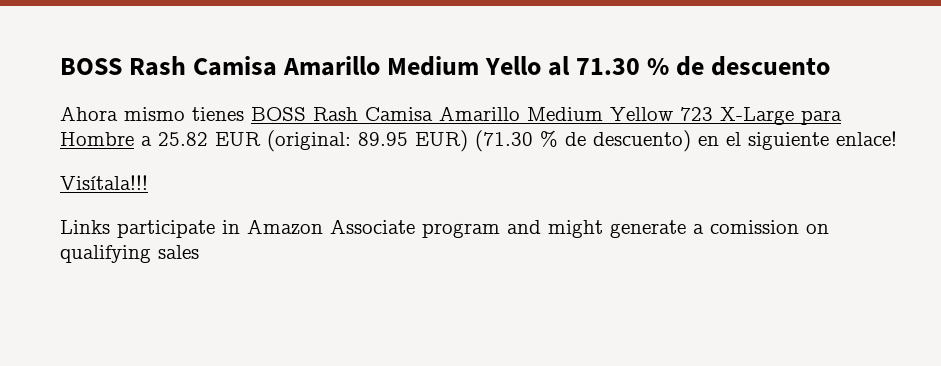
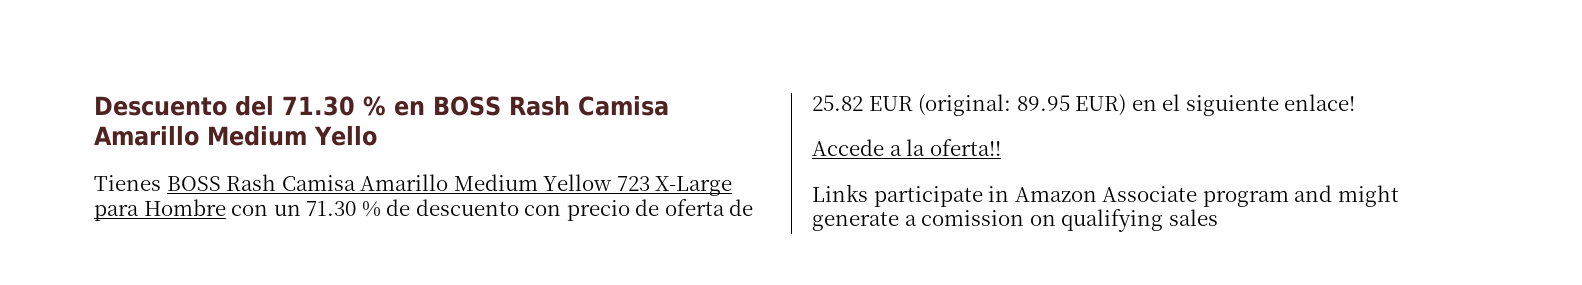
- BOSS Rash Camisa Amarillo Medium Yello al 71.30 % de descuento
- Ahora mismo tienes BOSS Rash Camisa Amarillo Medium Yellow 723 X-Large para Hombre a 25.82 EUR (original: 89.95 EUR) (71.30 % de descuento) en el siguiente enlace!
+ Descuento del 71.30 % en BOSS Rash Camisa Amarillo Medium Yello
+ Tienes BOSS Rash Camisa Amarillo Medium Yellow 723 X-Large para Hombre con un 71.30 % de descuento con precio de oferta de 25.82 EUR (original: 89.95 EUR) en el siguiente enlace!
- Visítala!!!
+ Accede a la oferta!!

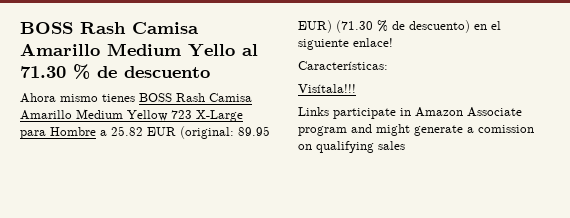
- Descuento del 71.30 % en BOSS Rash Camisa Amarillo Medium Yello
- Tienes BOSS Rash Camisa Amarillo Medium Yellow 723 X-Large para Hombre con un 71.30 % de descuento con precio de oferta de 25.82 EUR (original: 89.95 EUR) en el siguiente enlace!
+ BOSS Rash Camisa Amarillo Medium Yello al 71.30 % de descuento
+ Ahora mismo tienes BOSS Rash Camisa Amarillo Medium Yellow 723 X-Large para Hombre a 25.82 EUR (original: 89.95 EUR) (71.30 % de descuento) en el siguiente enlace!
- Accede a la oferta!!
+ Características:
+ Visítala!!!

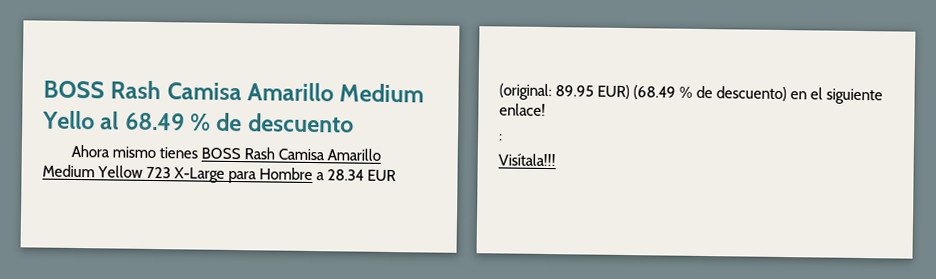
- BOSS Rash Camisa Amarillo Medium Yello al 71.30 % de descuento
+ BOSS Rash Camisa Amarillo Medium Yello al 68.49 % de descuento
- Ahora mismo tienes BOSS Rash Camisa Amarillo Medium Yellow 723 X-Large para Hombre a 25.82 EUR (original: 89.95 EUR) (71.30 % de descuento) en el siguiente enlace!
+ Ahora mismo tienes BOSS Rash Camisa Amarillo Medium Yellow 723 X-Large para Hombre a 28.34 EUR (original: 89.95 EUR) (68.49 % de descuento) en el siguiente enlace!
- Características:
+ :
- Links participate in Amazon Associate program and might generate a comission on qualifying sales

